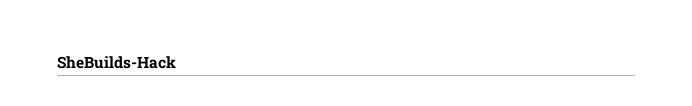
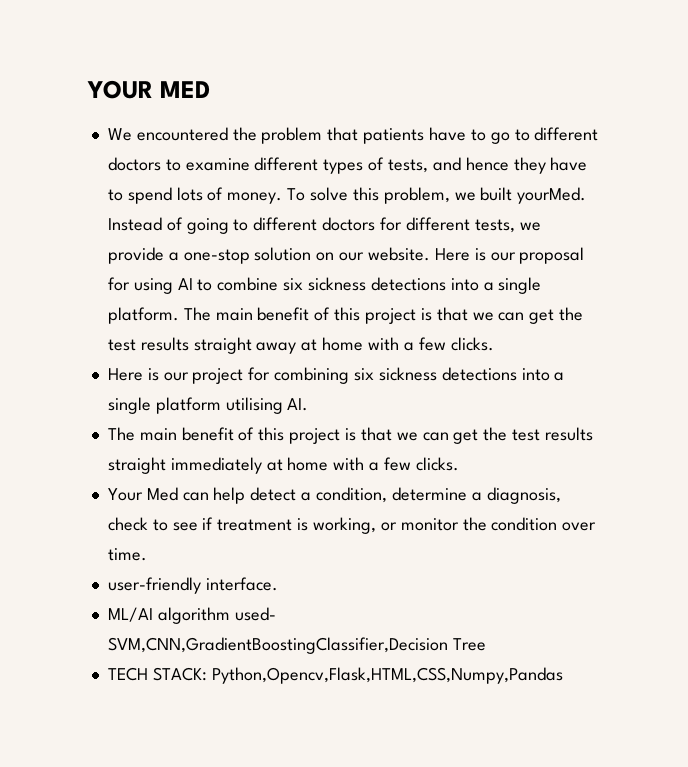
- SheBuilds-Hack
+ YOUR MED
+ We encountered the problem that patients have to go to different doctors to examine different types of tests, and hence they have to spend lots of money. To solve this problem, we built yourMed. Instead of going to different doctors for different tests, we provide a one-stop solution on our website. Here is our proposal for using AI to combine six sickness detections into a single platform. The main benefit of this project is that we can get the test results straight away at home with a few clicks.
+ Here is our project for combining six sickness detections into a single platform utilising AI.
+ The main benefit of this project is that we can get the test results straight immediately at home with a few clicks.
+ Your Med can help detect a condition, determine a diagnosis, check to see if treatment is working, or monitor the condition over time.
+ user-friendly interface.
+ ML/AI algorithm used- SVM,CNN,GradientBoostingClassifier,Decision Tree
+ TECH STACK: Python,Opencv,Flask,HTML,CSS,Numpy,Pandas

